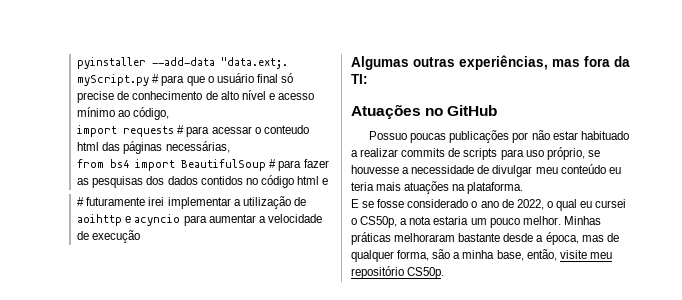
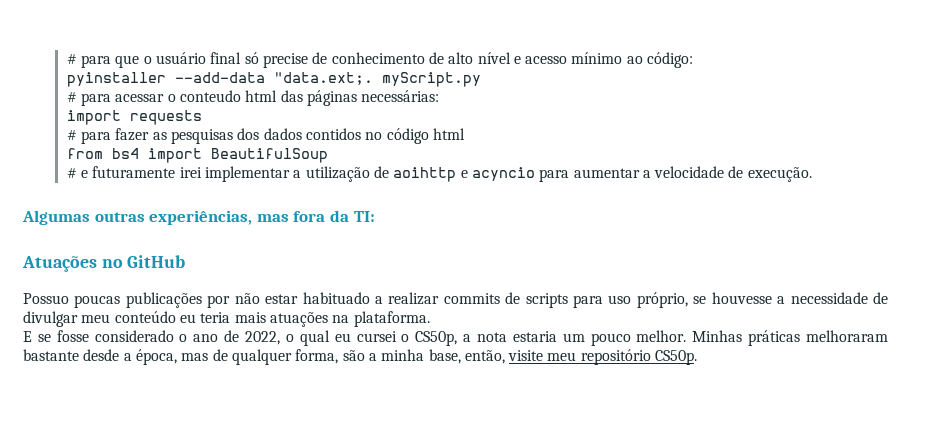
- pyinstaller --add-data "data.ext;. myScript.py # para que o usuário final só precise de conhecimento de alto nível e acesso mínimo ao código,
- import requests # para acessar o conteudo html das páginas necessárias,
- from bs4 import BeautifulSoup # para fazer as pesquisas dos dados contidos no código html e
- # futuramente irei implementar a utilização de aoihttp e acyncio para aumentar a velocidade de execução
+ # para que o usuário final só precise de conhecimento de alto nível e acesso mínimo ao código:
+ pyinstaller --add-data "data.ext;. myScript.py
+ # para acessar o conteudo html das páginas necessárias:
+ import requests
+ # para fazer as pesquisas dos dados contidos no código html
+ from bs4 import BeautifulSoup
+ # e futuramente irei implementar a utilização de aoihttp e acyncio para aumentar a velocidade de execução.

